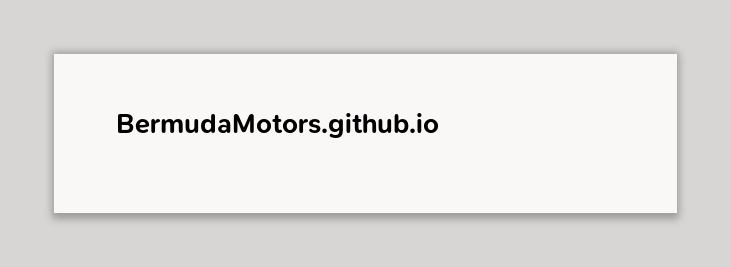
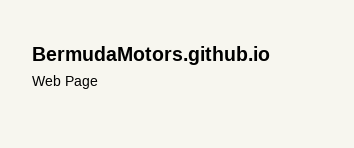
+ Web Page

